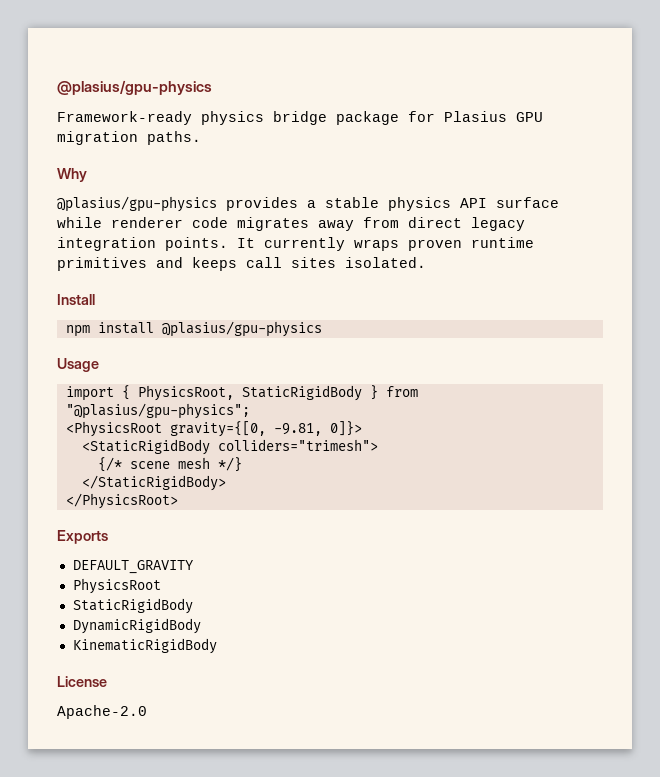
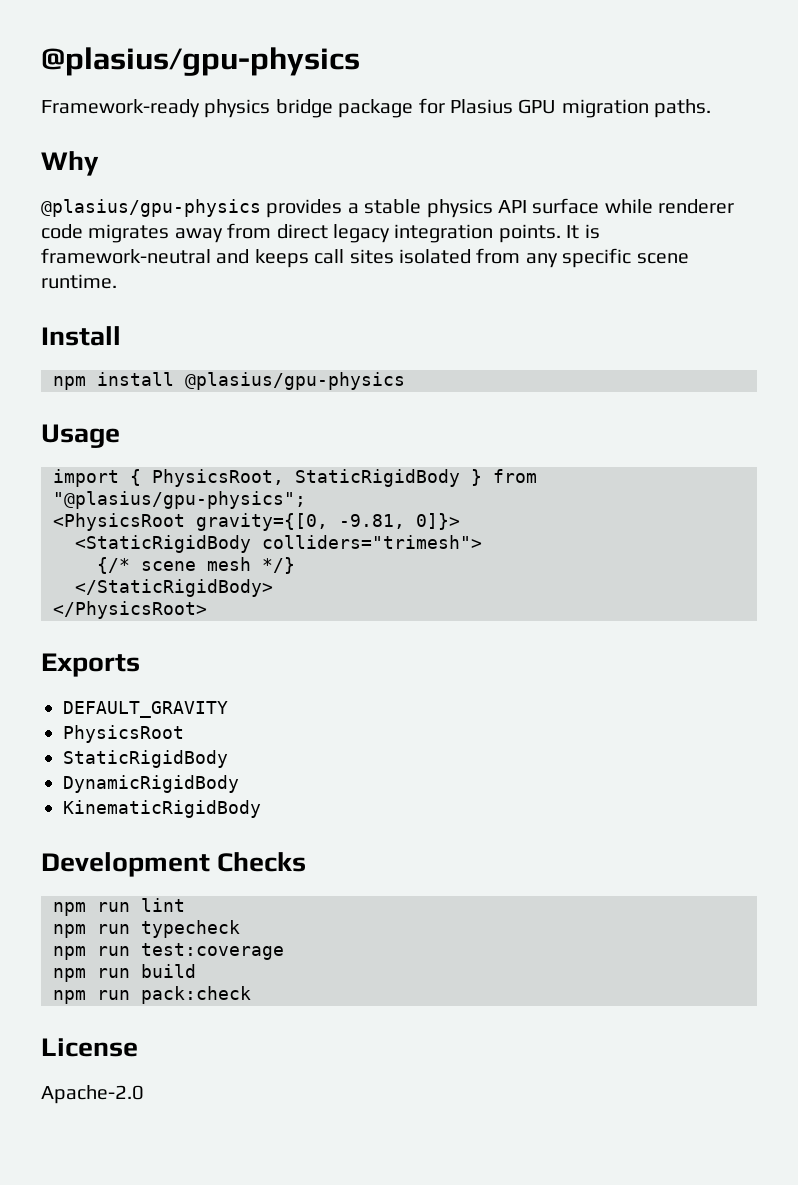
- It currently wraps proven runtime primitives and keeps call sites isolated.
+ It is framework-neutral and keeps call sites isolated from any specific scene runtime.
+ Development Checks
+ npm run lint
+ npm run typecheck
+ npm run test:coverage
+ npm run build
+ npm run pack:check

